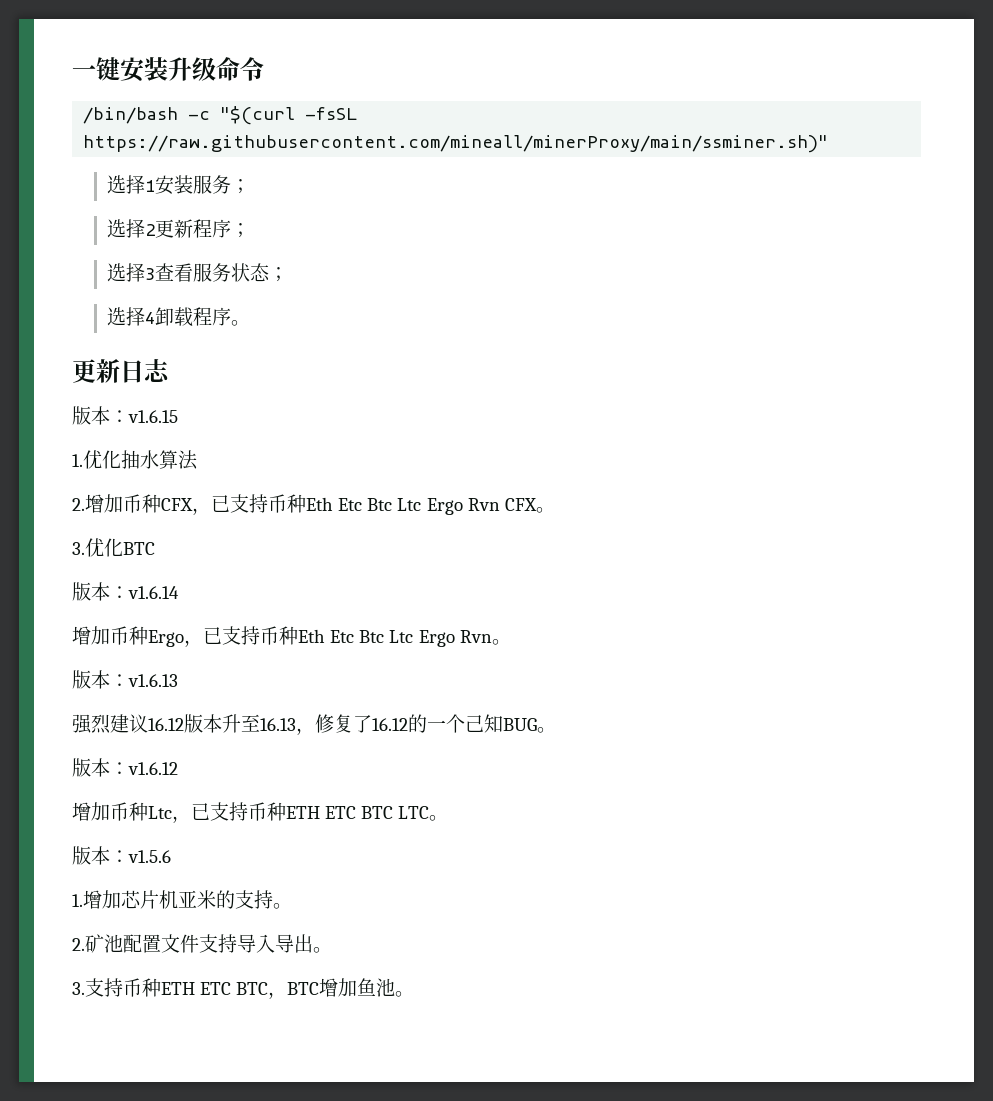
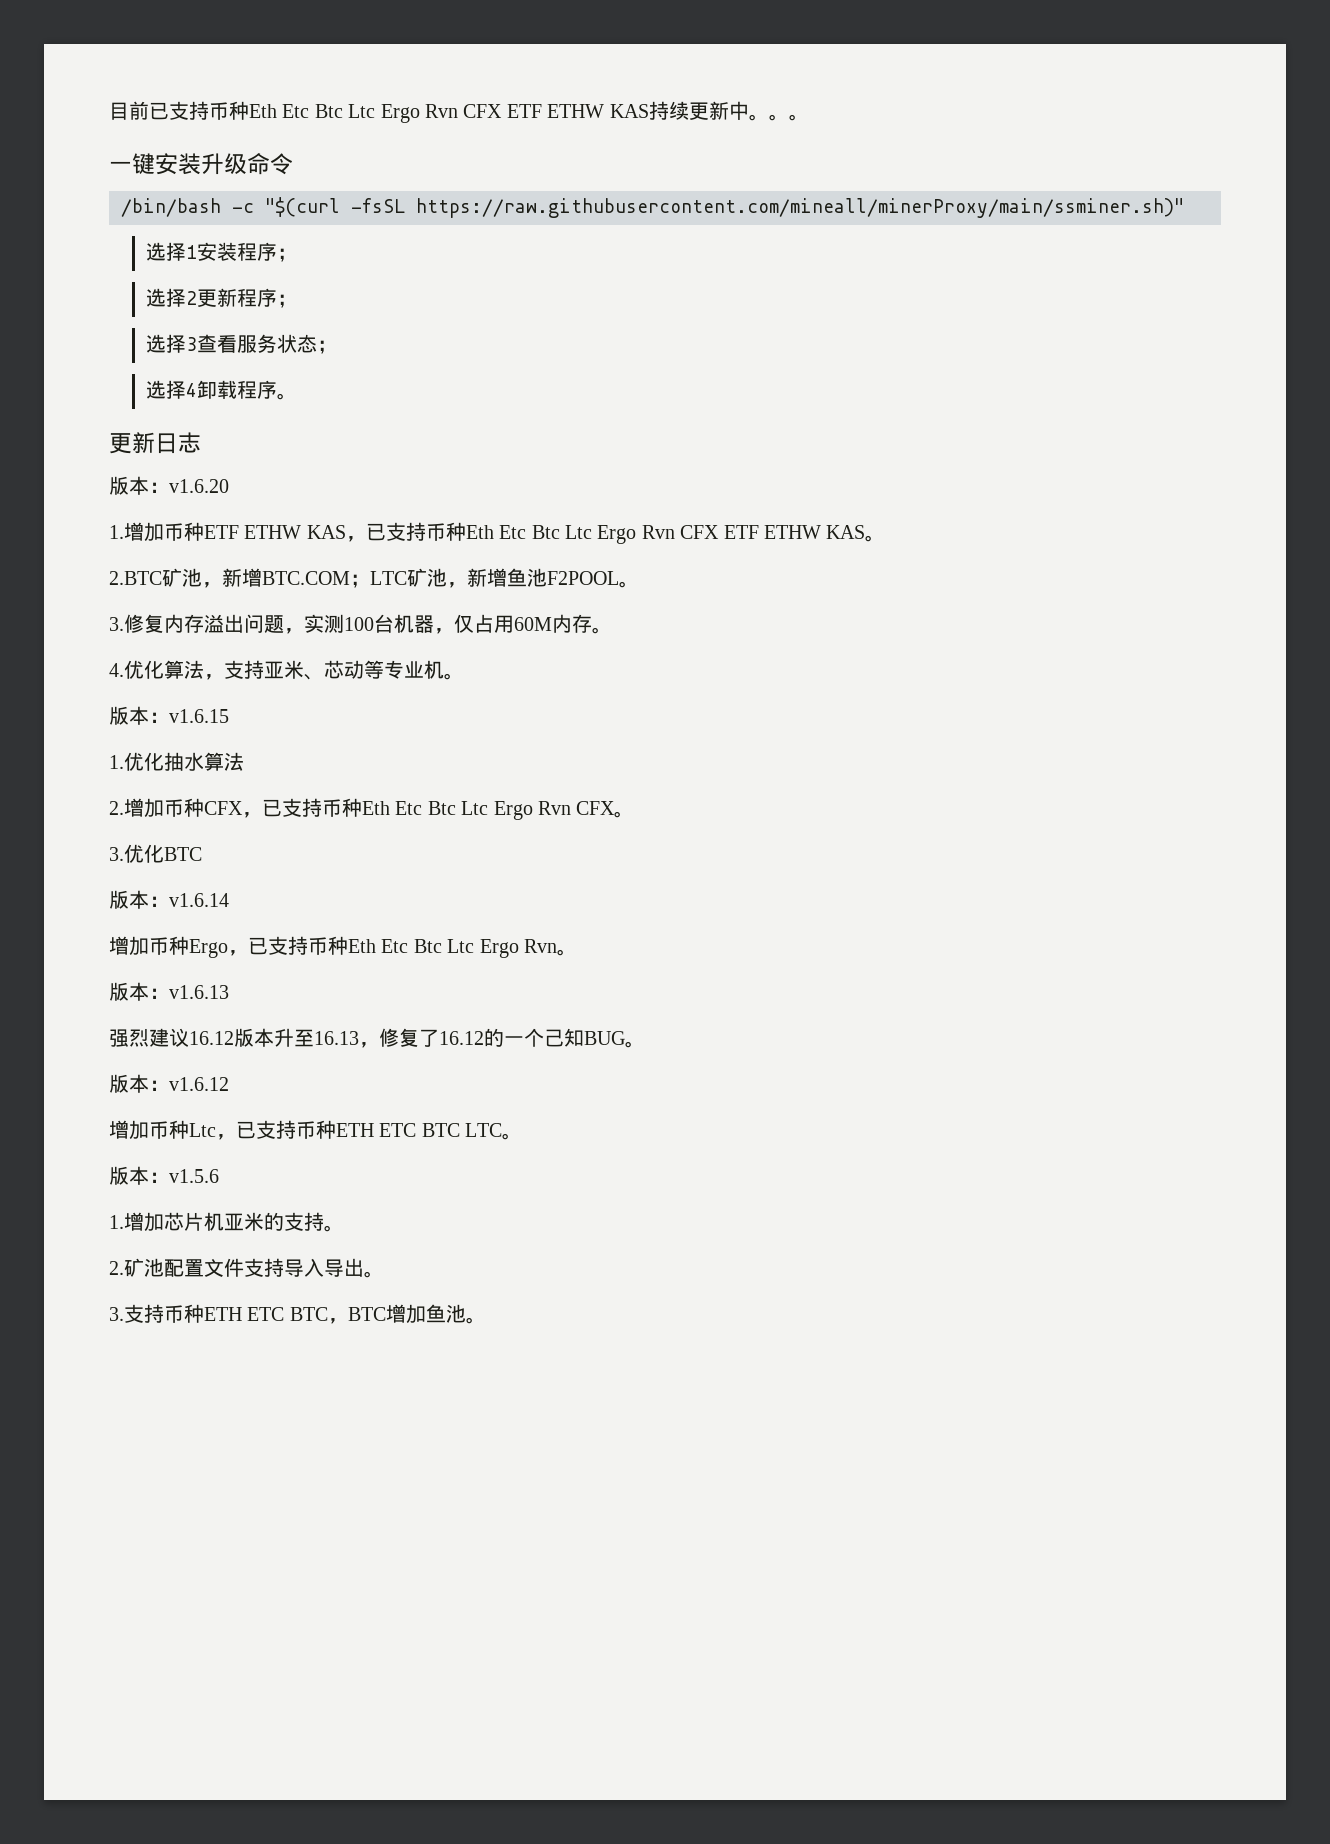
+ 目前已支持币种Eth Etc Btc Ltc Ergo Rvn CFX ETF ETHW KAS持续更新中。。。
- 选择1安装服务；
+ 选择1安装程序；
+ 版本：v1.6.20
+ 1.增加币种ETF ETHW KAS，已支持币种Eth Etc Btc Ltc Ergo Rvn CFX ETF ETHW KAS。
+ 2.BTC矿池，新增BTC.COM；LTC矿池，新增鱼池F2POOL。
+ 3.修复内存溢出问题，实测100台机器，仅占用60M内存。
+ 4.优化算法，支持亚米、芯动等专业机。

